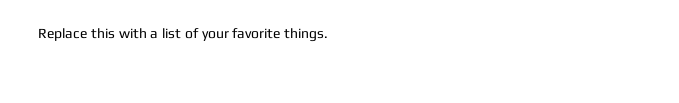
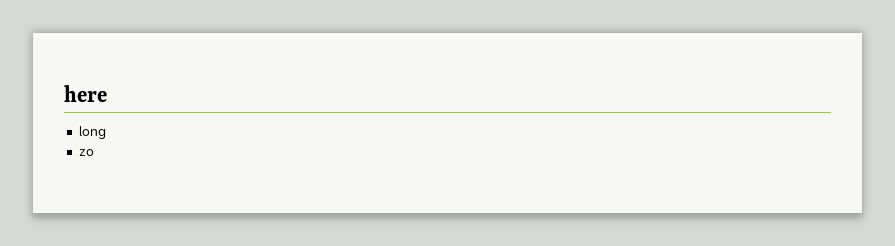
- Replace this with a list of your favorite things.
+ here
+ long
+ zo

